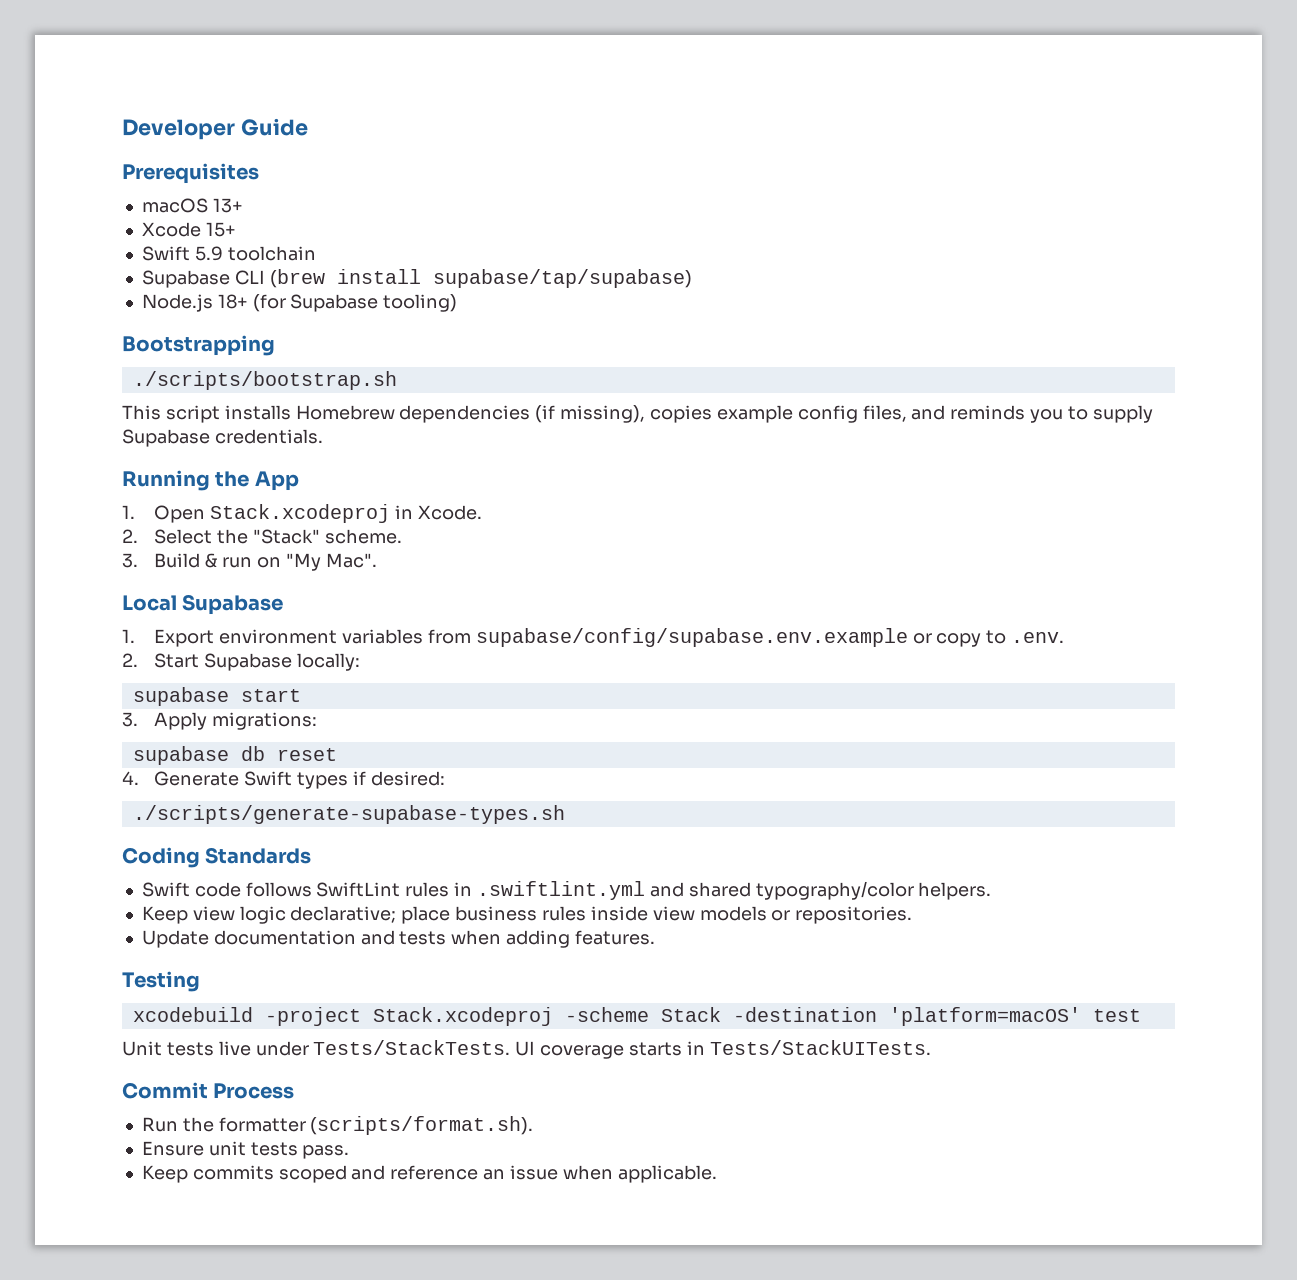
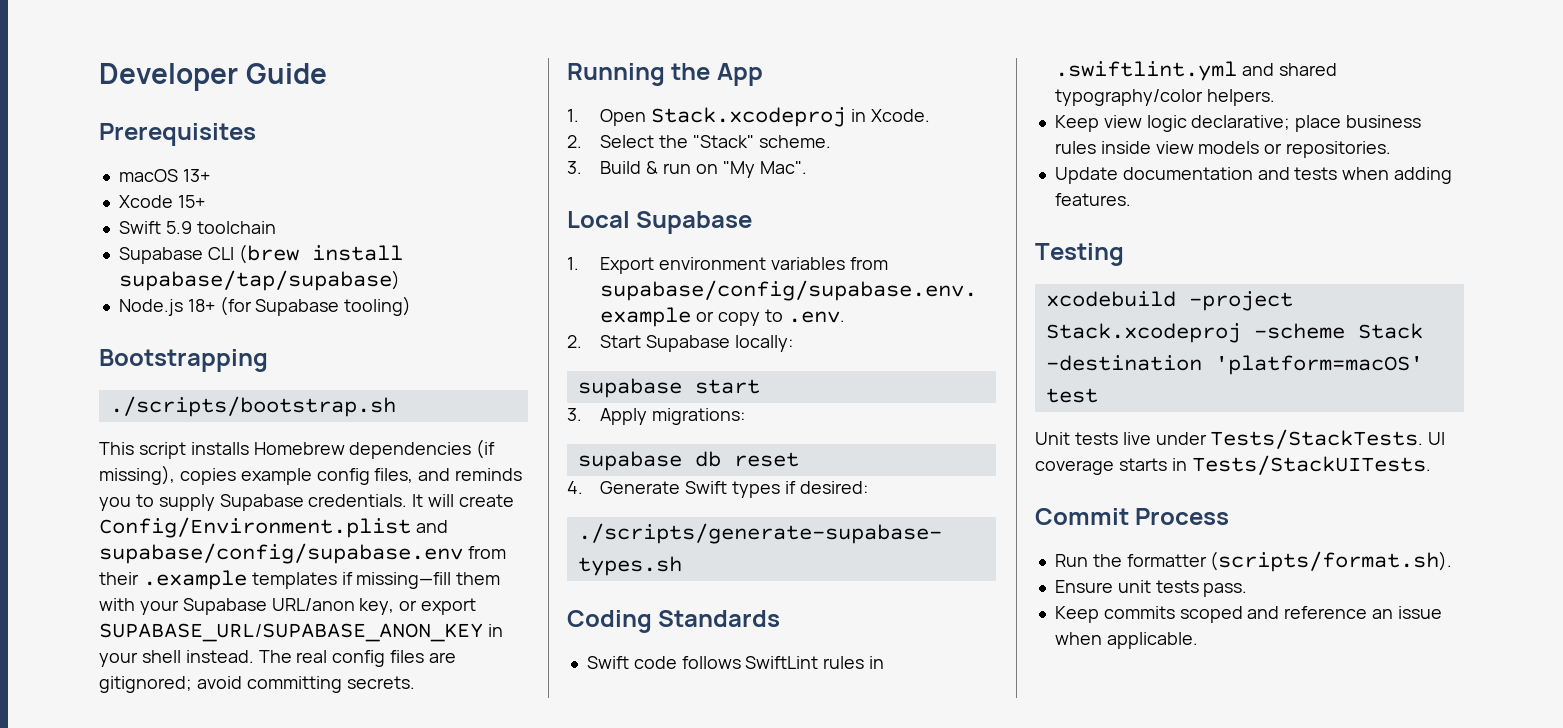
+ It will create Config/Environment.plist and supabase/config/supabase.env from their .example templates if missing—fill them with your Supabase URL/anon key, or export SUPABASE_URL/SUPABASE_ANON_KEY in your shell instead. The real config files are gitignored; avoid committing secrets.

